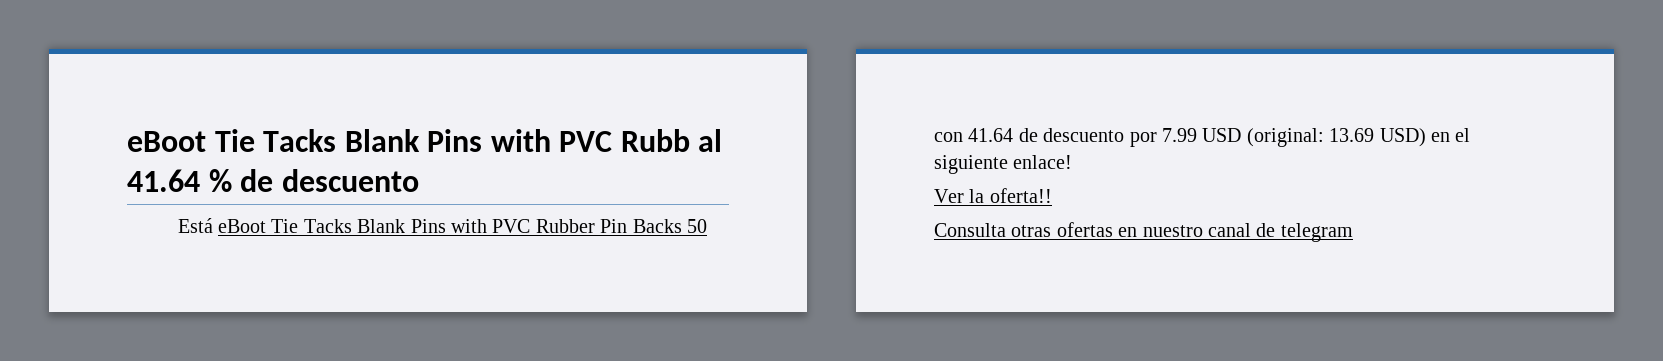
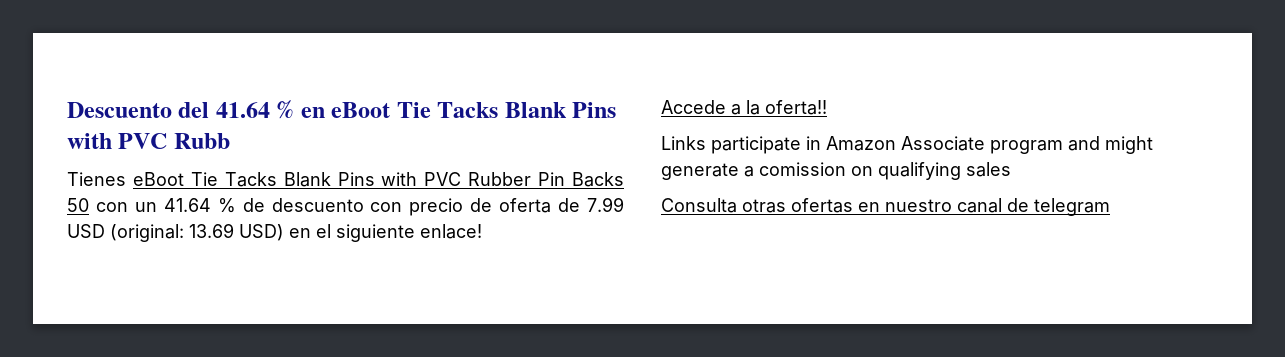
- eBoot Tie Tacks Blank Pins with PVC Rubb al 41.64 % de descuento
- Está eBoot Tie Tacks Blank Pins with PVC Rubber Pin Backs 50 con 41.64 de descuento por 7.99 USD (original: 13.69 USD) en el siguiente enlace!
+ Descuento del 41.64 % en eBoot Tie Tacks Blank Pins with PVC Rubb
+ Tienes eBoot Tie Tacks Blank Pins with PVC Rubber Pin Backs 50 con un 41.64 % de descuento con precio de oferta de 7.99 USD (original: 13.69 USD) en el siguiente enlace!
- Ver la oferta!!
+ Accede a la oferta!!
+ Links participate in Amazon Associate program and might generate a comission on qualifying sales

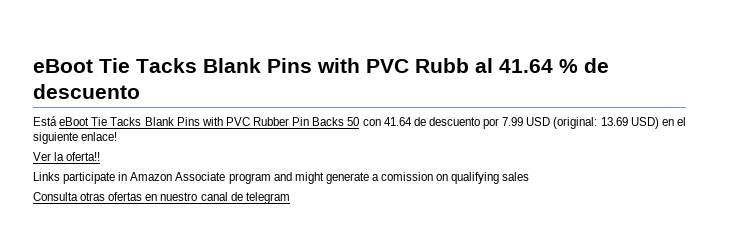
- Descuento del 41.64 % en eBoot Tie Tacks Blank Pins with PVC Rubb
- Tienes eBoot Tie Tacks Blank Pins with PVC Rubber Pin Backs 50 con un 41.64 % de descuento con precio de oferta de 7.99 USD (original: 13.69 USD) en el siguiente enlace!
+ eBoot Tie Tacks Blank Pins with PVC Rubb al 41.64 % de descuento
+ Está eBoot Tie Tacks Blank Pins with PVC Rubber Pin Backs 50 con 41.64 de descuento por 7.99 USD (original: 13.69 USD) en el siguiente enlace!
- Accede a la oferta!!
+ Ver la oferta!!

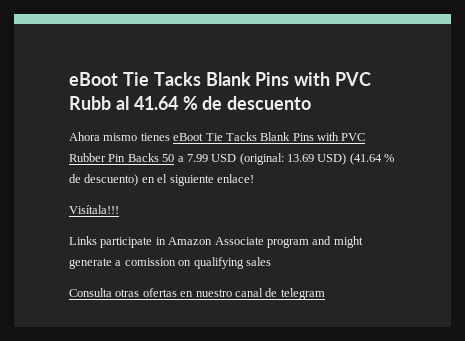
- Está eBoot Tie Tacks Blank Pins with PVC Rubber Pin Backs 50 con 41.64 de descuento por 7.99 USD (original: 13.69 USD) en el siguiente enlace!
+ Ahora mismo tienes eBoot Tie Tacks Blank Pins with PVC Rubber Pin Backs 50 a 7.99 USD (original: 13.69 USD) (41.64 % de descuento) en el siguiente enlace!
- Ver la oferta!!
+ Visítala!!!

